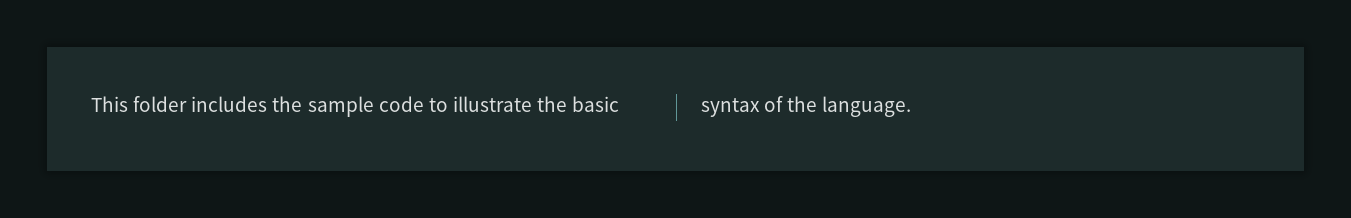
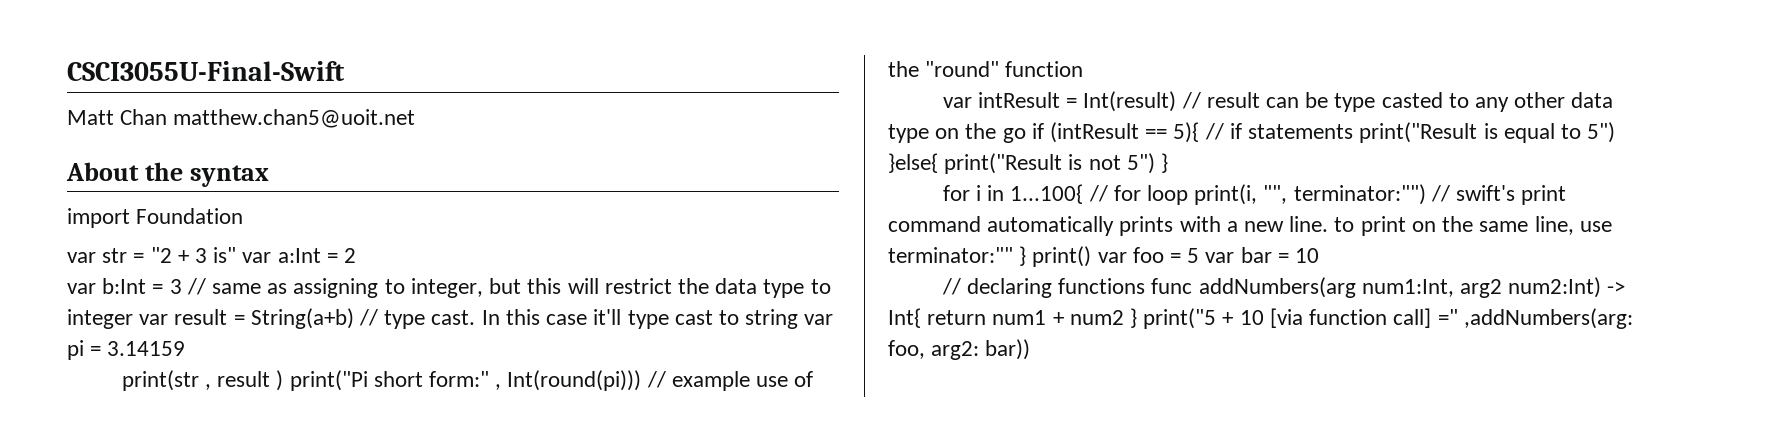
- This folder includes the sample code to illustrate the basic syntax of the language.
+ CSCI3055U-Final-Swift
+ Matt Chan matthew.chan5@uoit.net
+ About the syntax
+ import Foundation
+ var str = "2 + 3 is" var a:Int = 2
+ var b:Int = 3 // same as assigning to integer, but this will restrict the data type to integer var result = String(a+b) // type cast. In this case it'll type cast to string var pi = 3.14159
+ print(str , result ) print("Pi short form:" , Int(round(pi))) // example use of the "round" function
+ var intResult = Int(result) // result can be type casted to any other data type on the go if (intResult == 5){ // if statements print("Result is equal to 5") }else{ print("Result is not 5") }
+ for i in 1...100{ // for loop print(i, "", terminator:"") // swift's print command automatically prints with a new line. to print on the same line, use terminator:"" } print() var foo = 5 var bar = 10
+ // declaring functions func addNumbers(arg num1:Int, arg2 num2:Int) -> Int{ return num1 + num2 } print("5 + 10 [via function call] =" ,addNumbers(arg: foo, arg2: bar))

